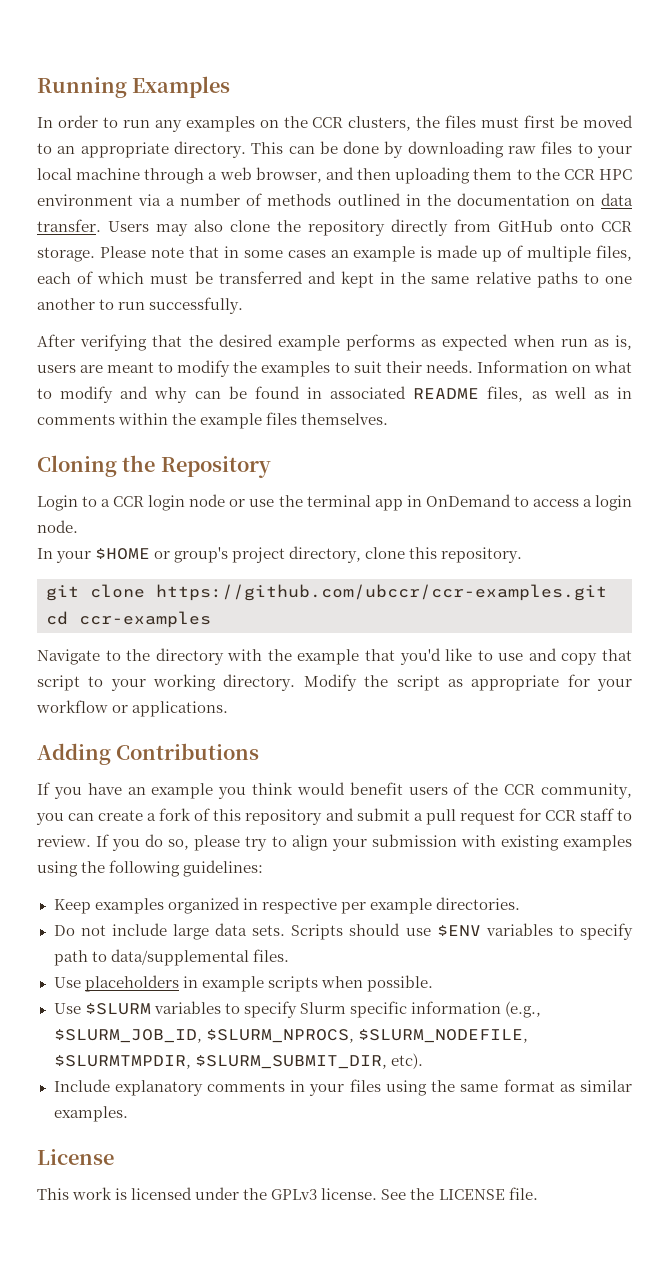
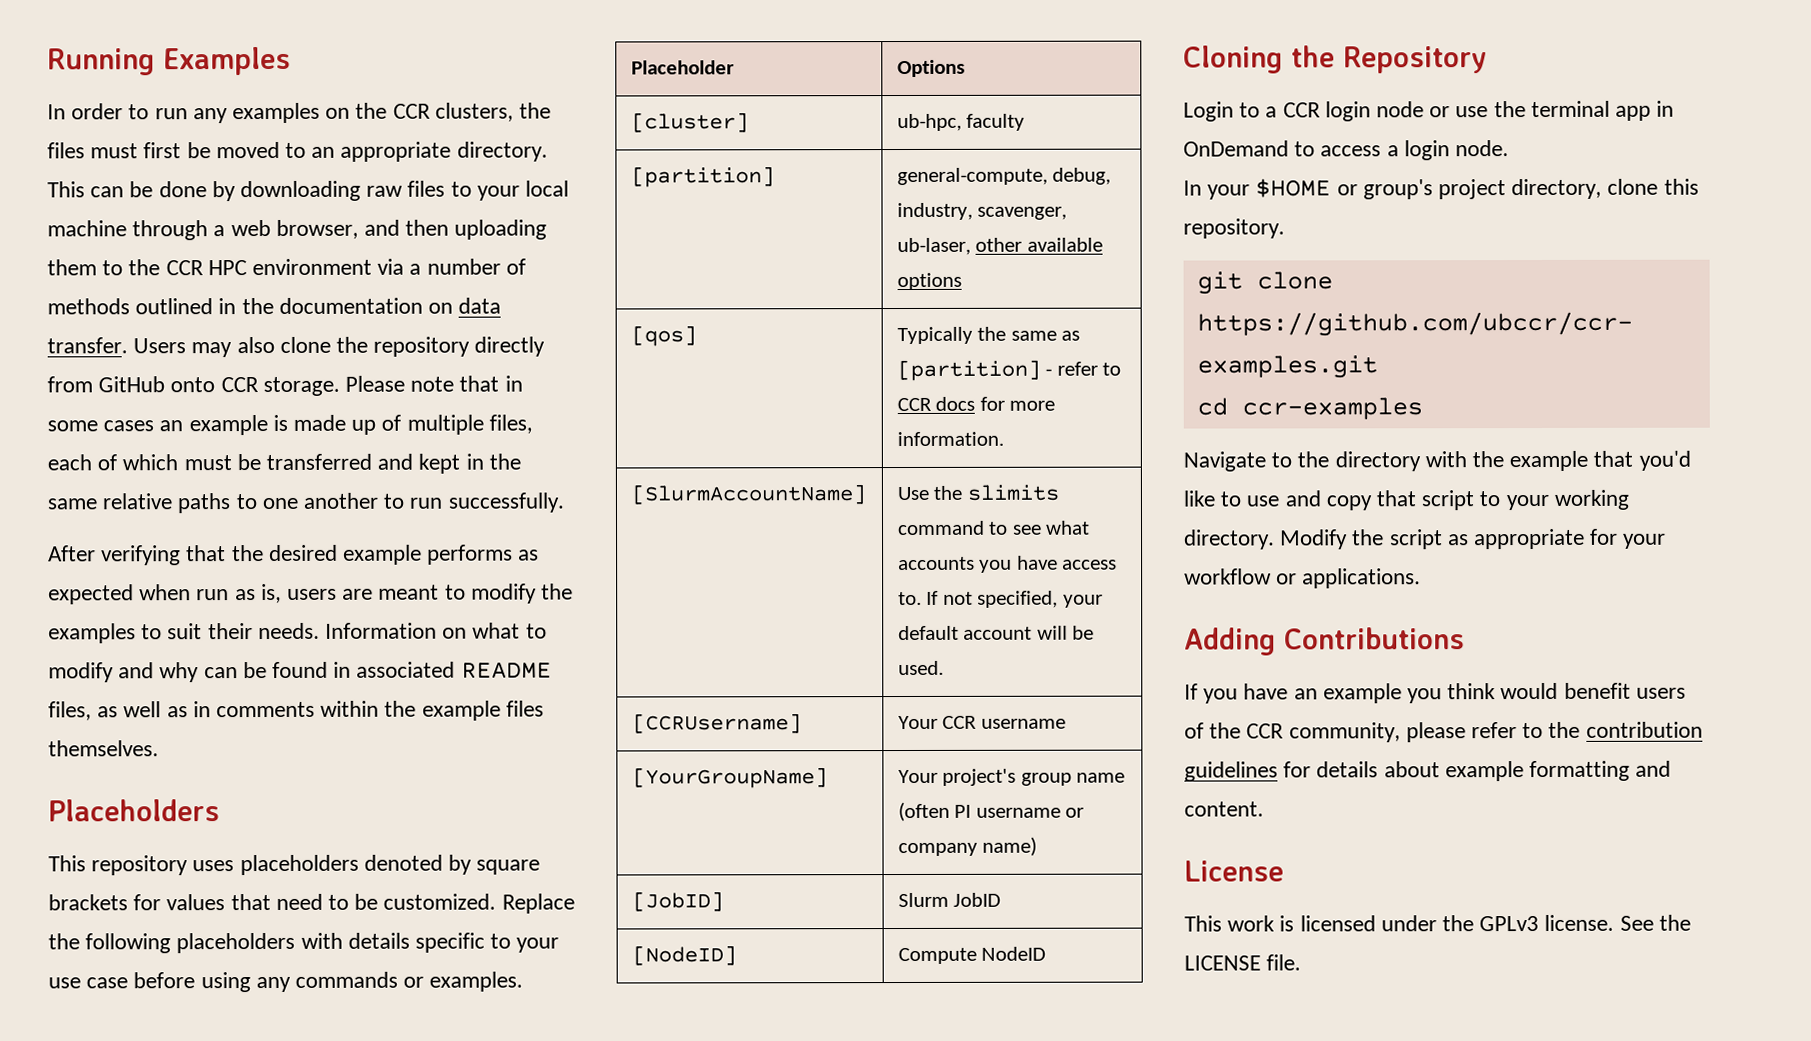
+ Placeholders
+ This repository uses placeholders denoted by square brackets for values that need to be customized. Replace the following placeholders with details specific to your use case before using any commands or examples.
+ Placeholder | Options
+ [cluster] | ub-hpc, faculty
+ [partition] | general-compute, debug, industry, scavenger, ub-laser, other available options
+ [qos] | Typically the same as [partition] - refer to CCR docs for more information.
+ [SlurmAccountName] | Use the slimits command to see what accounts you have access to. If not specified, your default account will be used.
+ [CCRUsername] | Your CCR username
+ [YourGroupName] | Your project's group name (often PI username or company name)
+ [JobID] | Slurm JobID
+ [NodeID] | Compute NodeID
- If you have an example you think would benefit users of the CCR community, you can create a fork of this repository and submit a pull request for CCR staff to review. If you do so, please try to align your submission with existing examples using the following guidelines:
- Keep examples organized in respective per example directories.
- Do not include large data sets. Scripts should use $ENV variables to specify path to data/supplemental files.
- Use placeholders in example scripts when possible.
- Use $SLURM variables to specify Slurm specific information (e.g., $SLURM_JOB_ID, $SLURM_NPROCS, $SLURM_NODEFILE, $SLURMTMPDIR, $SLURM_SUBMIT_DIR, etc).
- Include explanatory comments in your files using the same format as similar examples.
+ If you have an example you think would benefit users of the CCR community, please refer to the contribution guidelines for details about example formatting and content.

